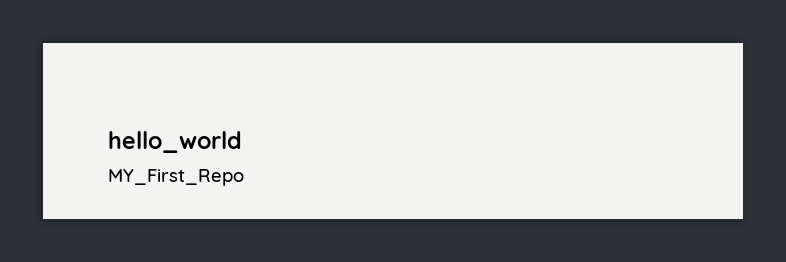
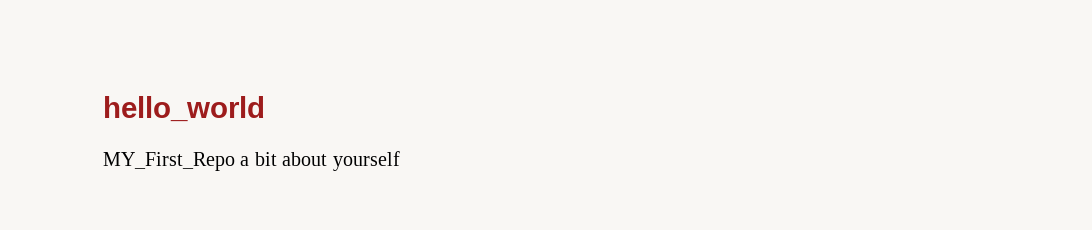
- MY_First_Repo
+ MY_First_Repo a bit about yourself

